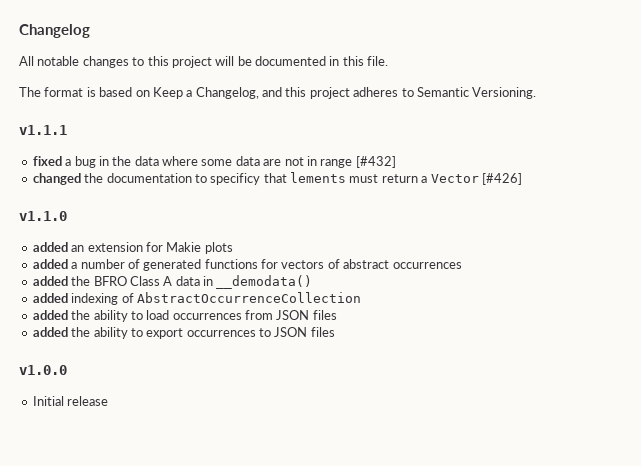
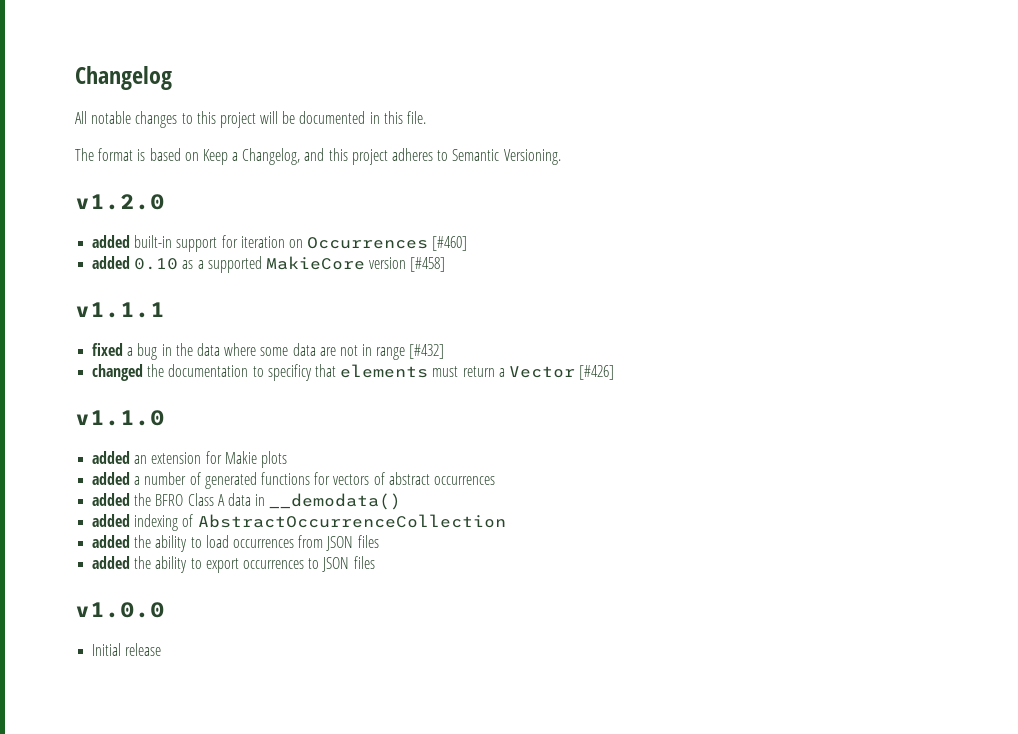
+ v1.2.0
+ added built-in support for iteration on Occurrences [#460]
+ added 0.10 as a supported MakieCore version [#458]
- changed the documentation to specificy that lements must return a Vector [#426]
+ changed the documentation to specificy that elements must return a Vector [#426]

